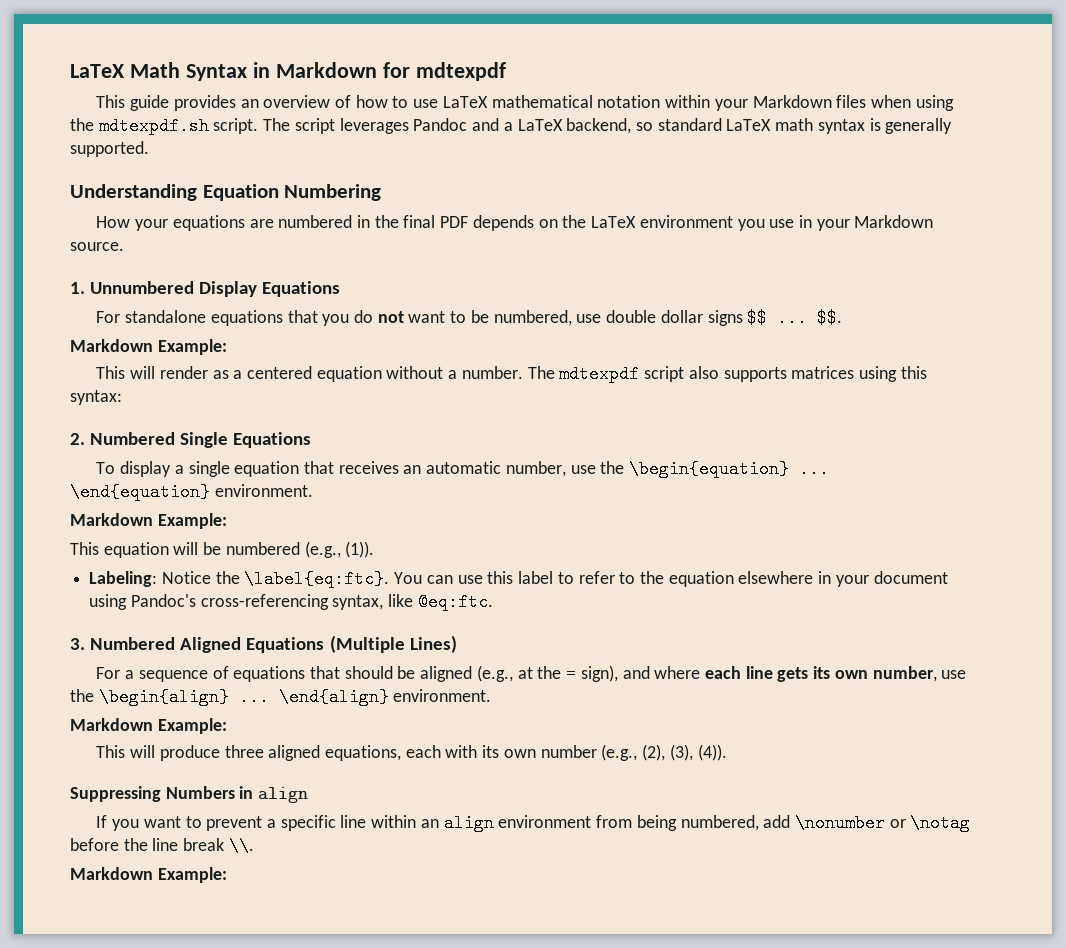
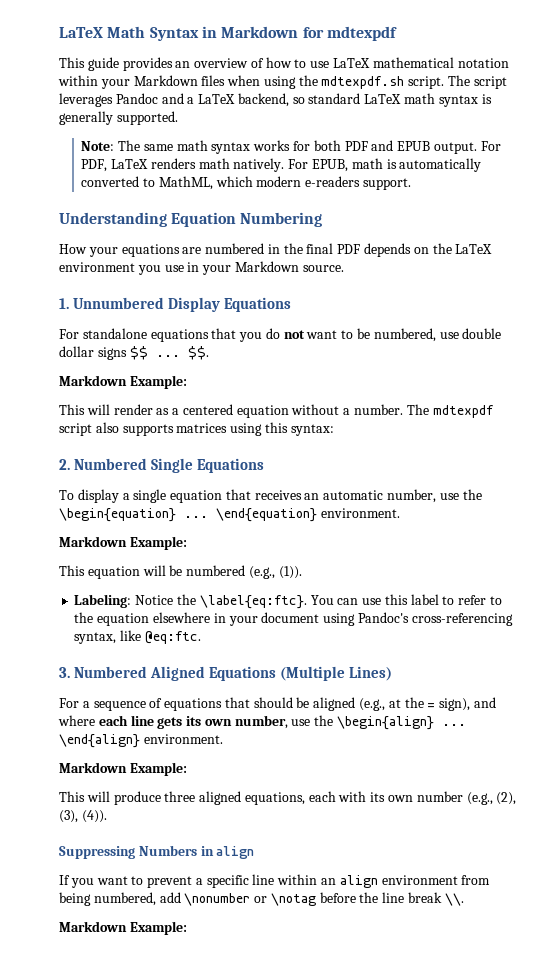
+ Note: The same math syntax works for both PDF and EPUB output. For PDF, LaTeX renders math natively. For EPUB, math is automatically converted to MathML, which modern e-readers support.

